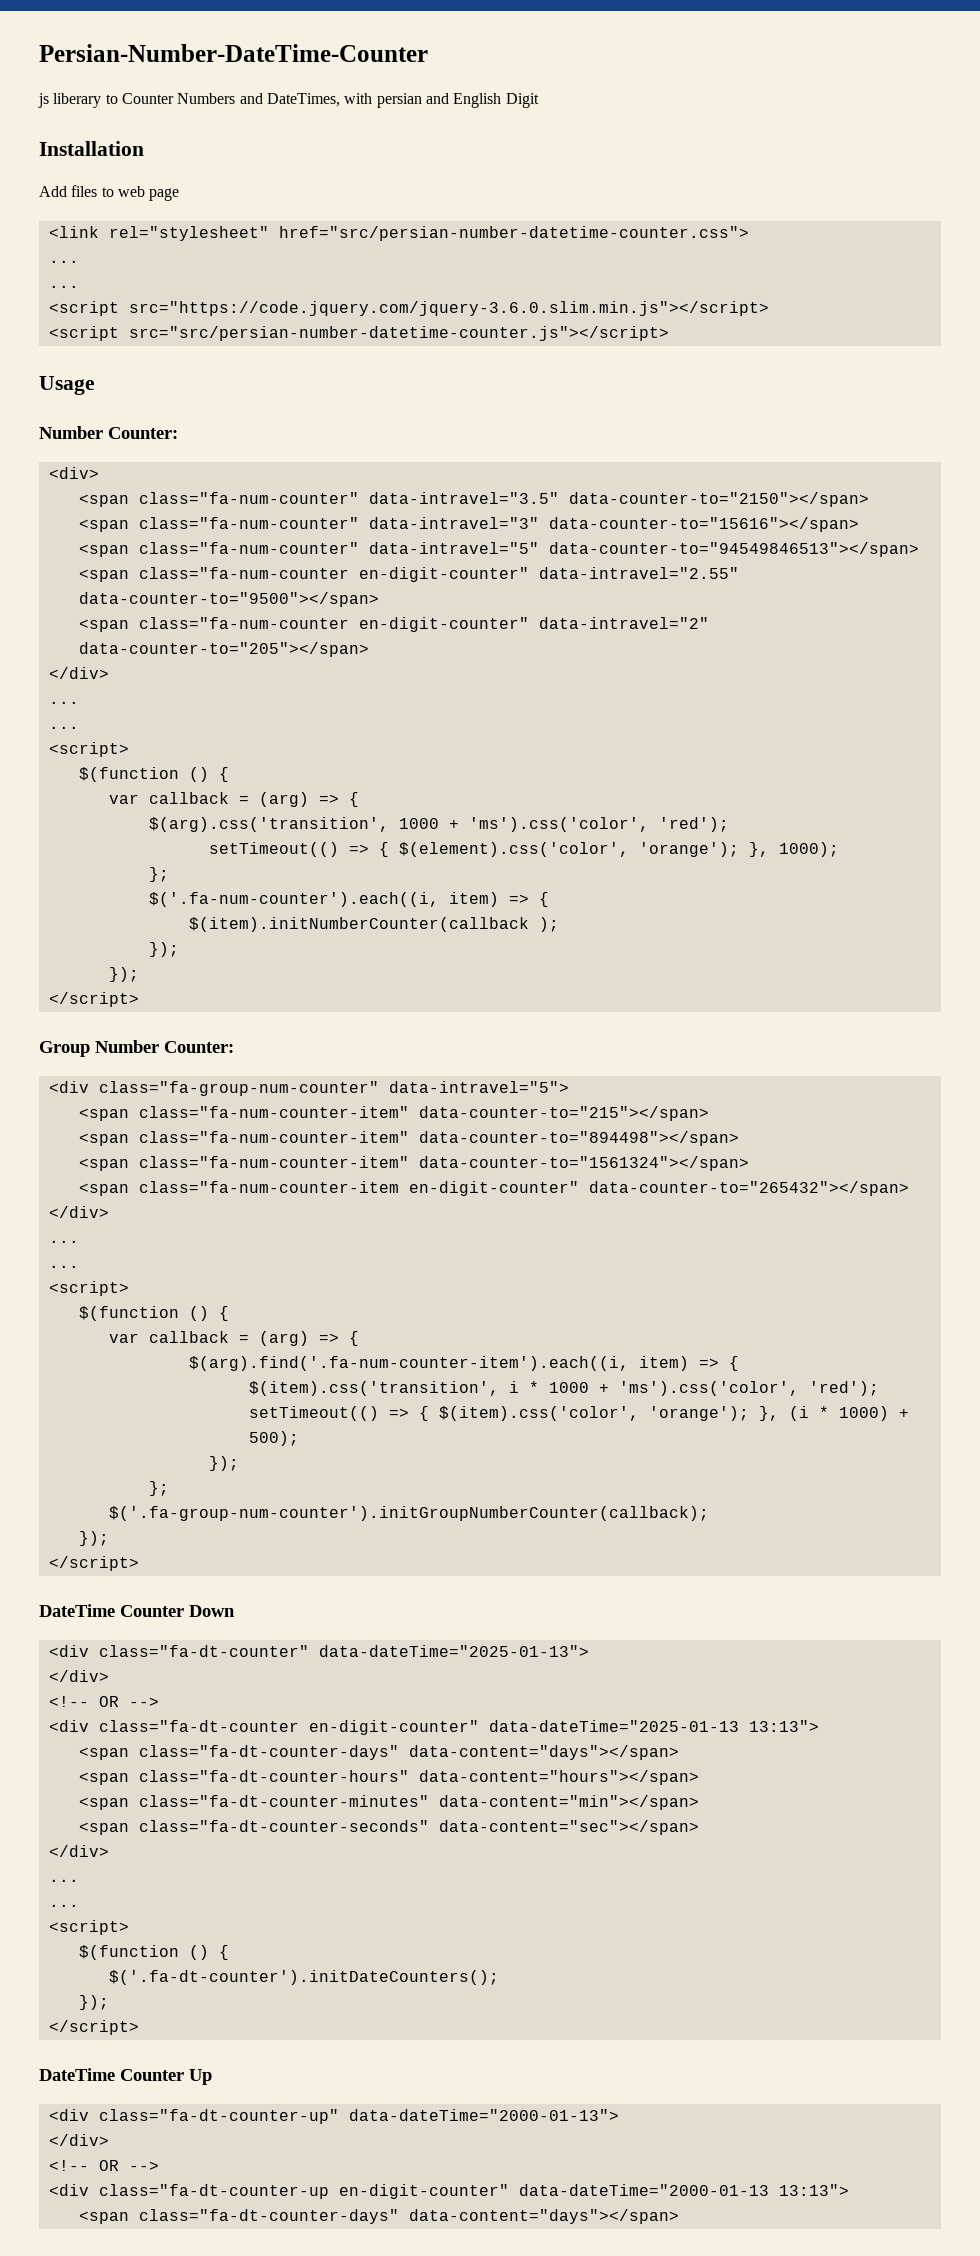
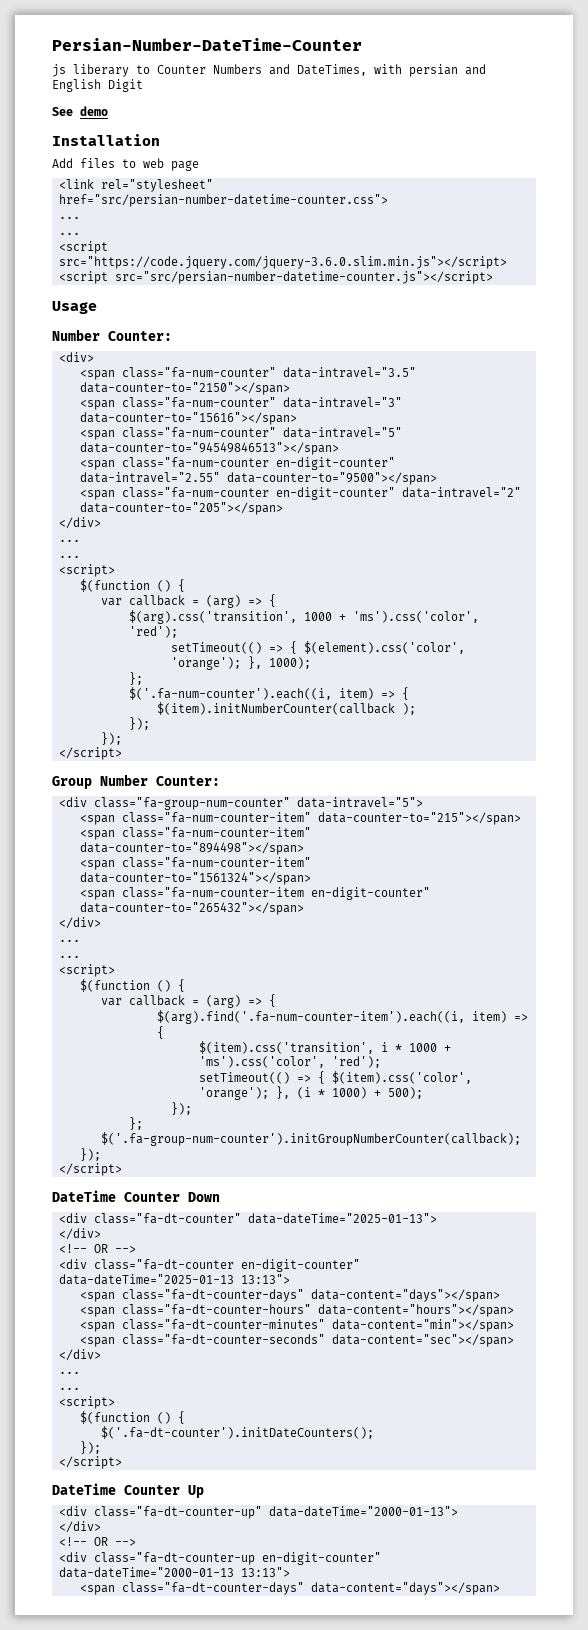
+ See demo

